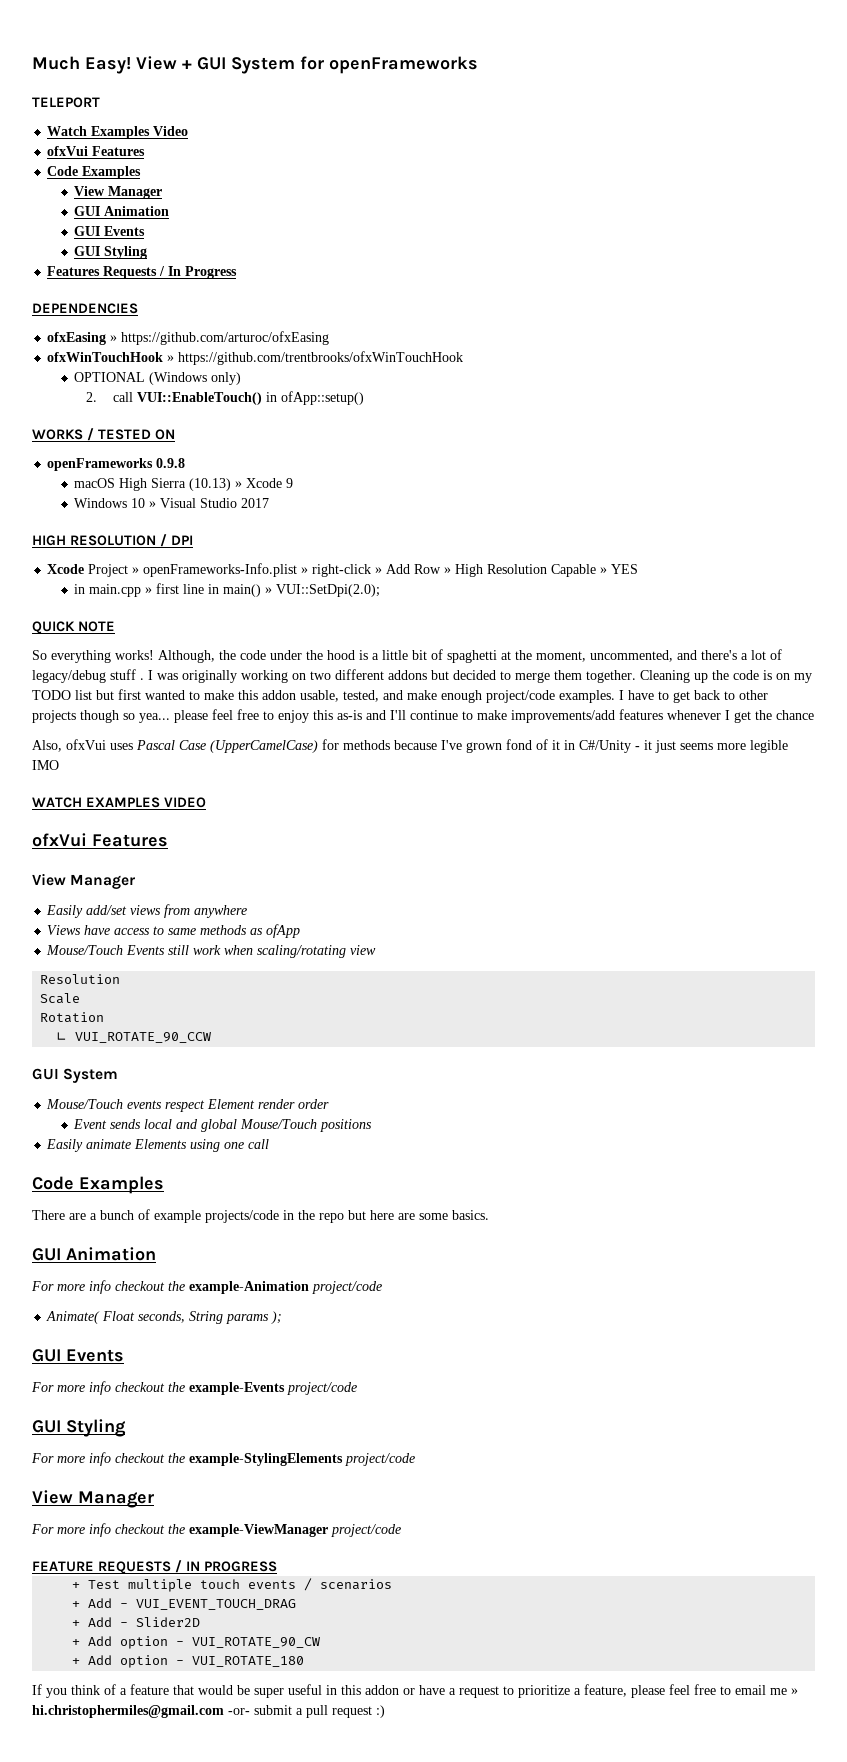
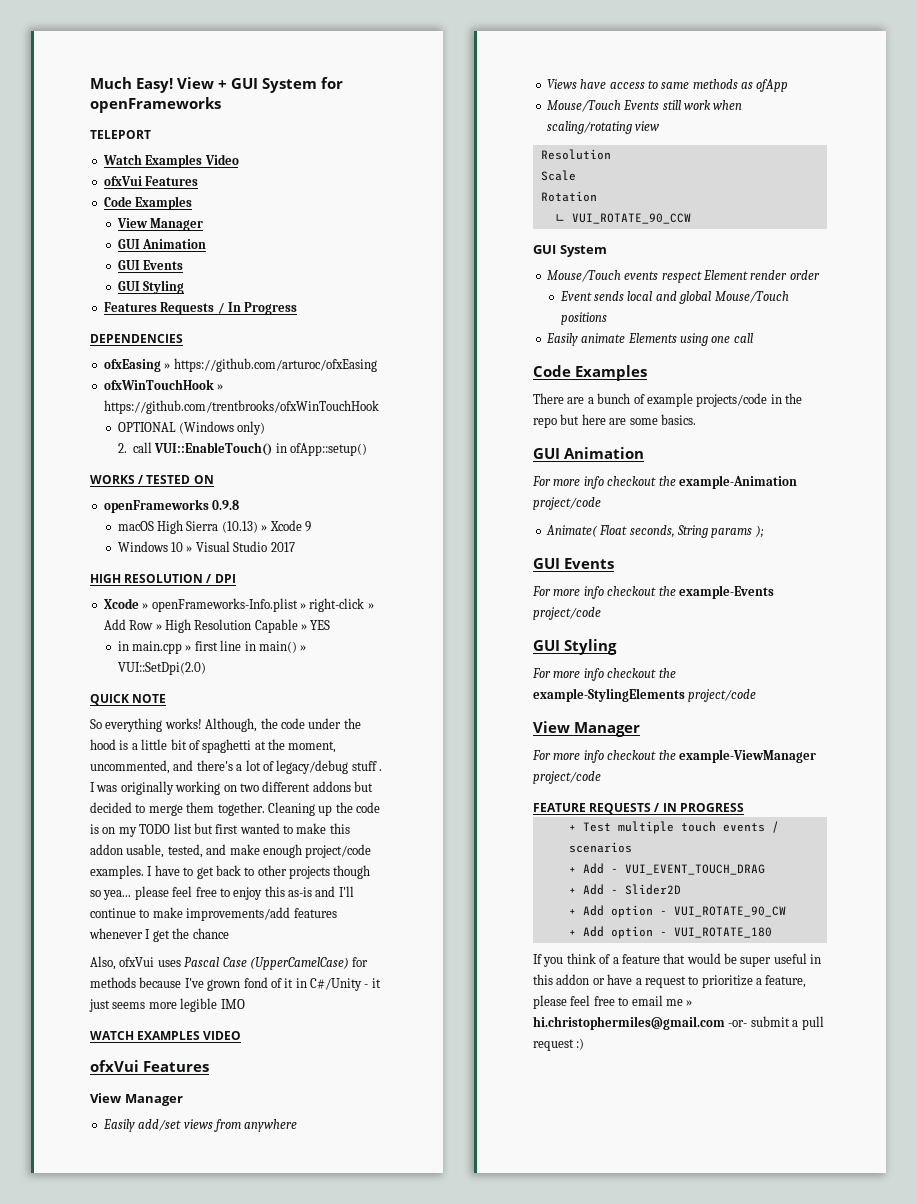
- Xcode Project » openFrameworks-Info.plist » right-click » Add Row » High Resolution Capable » YES
+ Xcode » openFrameworks-Info.plist » right-click » Add Row » High Resolution Capable » YES
- in main.cpp » first line in main() » VUI::SetDpi(2.0);
+ in main.cpp » first line in main() » VUI::SetDpi(2.0)

